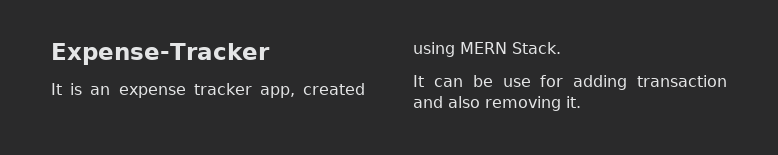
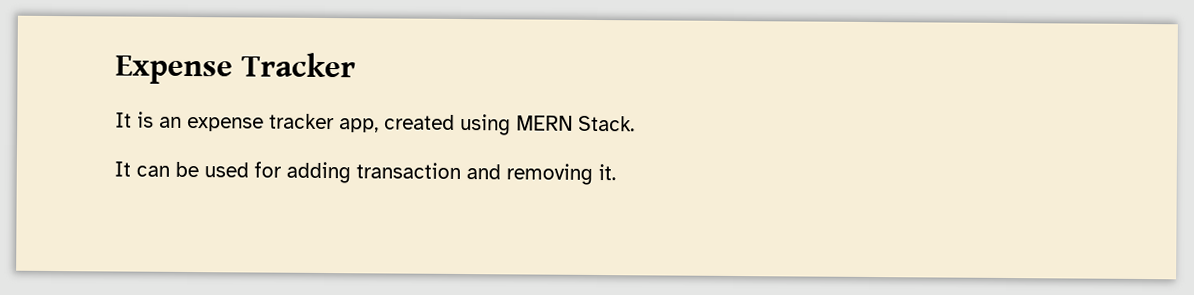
- Expense-Tracker
+ Expense Tracker
- It can be use for adding transaction and also removing it.
+ It can be used for adding transaction and removing it.

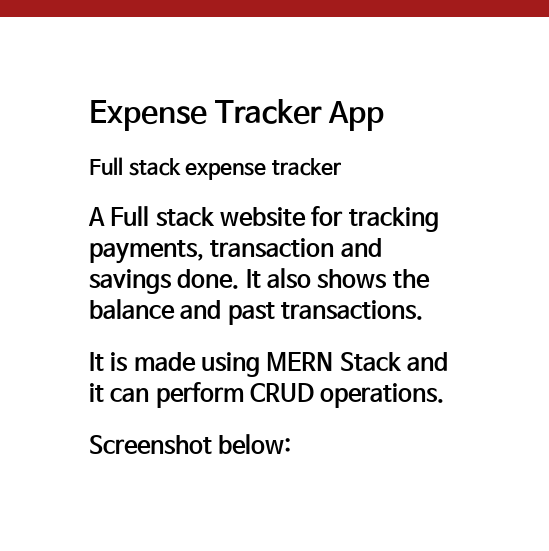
- Expense Tracker
- It is an expense tracker app, created using MERN Stack.
- It can be used for adding transaction and removing it.
+ Expense Tracker App
+ Full stack expense tracker
+ A Full stack website for tracking payments, transaction and savings done. It also shows the balance and past transactions.
+ It is made using MERN Stack and it can perform CRUD operations.
+ Screenshot below:

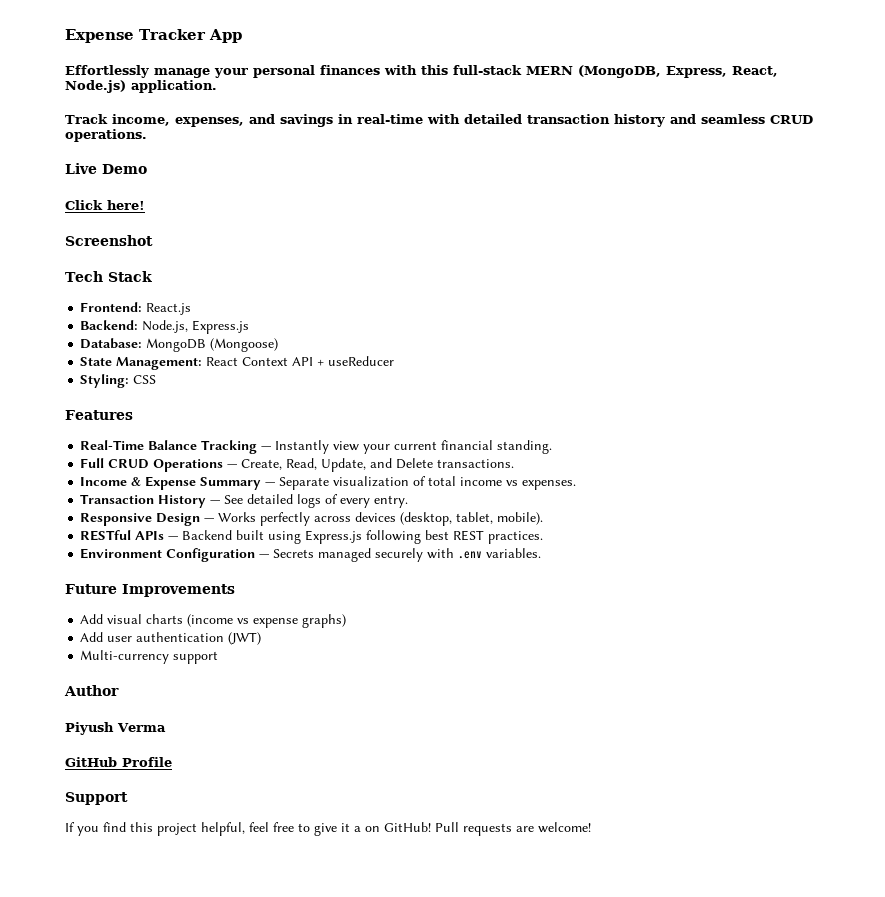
- Full stack expense tracker
- A Full stack website for tracking payments, transaction and savings done. It also shows the balance and past transactions.
- It is made using MERN Stack and it can perform CRUD operations.
- Screenshot below:
+ Effortlessly manage your personal finances with this full-stack MERN (MongoDB, Express, React, Node.js) application.
+ Track income, expenses, and savings in real-time with detailed transaction history and seamless CRUD operations.
+ Live Demo
+ Click here!
+ Screenshot
+ Tech Stack
+ Frontend: React.js
+ Backend: Node.js, Express.js
+ Database: MongoDB (Mongoose)
+ State Management: React Context API + useReducer
+ Styling: CSS
+ Features
+ Real-Time Balance Tracking — Instantly view your current financial standing.
+ Full CRUD Operations — Create, Read, Update, and Delete transactions.
+ Income & Expense Summary — Separate visualization of total income vs expenses.
+ Transaction History — See detailed logs of every entry.
+ Responsive Design — Works perfectly across devices (desktop, tablet, mobile).
+ RESTful APIs — Backend built using Express.js following best REST practices.
+ Environment Configuration — Secrets managed securely with .env variables.
+ Future Improvements
+ Add visual charts (income vs expense graphs)
+ Add user authentication (JWT)
+ Multi-currency support
+ Author
+ Piyush Verma
+ GitHub Profile
+ Support
+ If you find this project helpful, feel free to give it a on GitHub! Pull requests are welcome!

